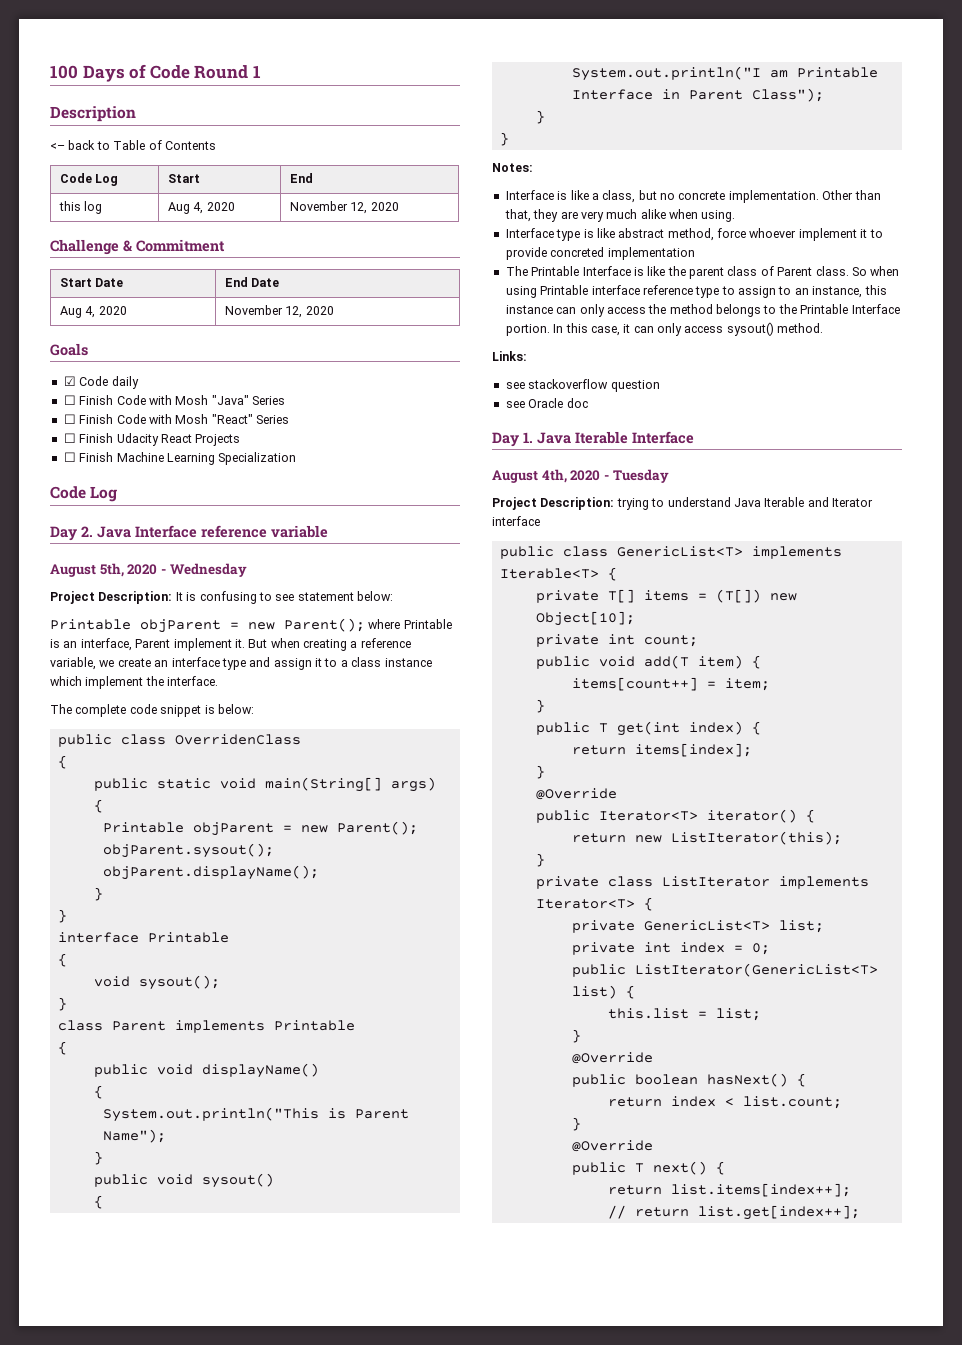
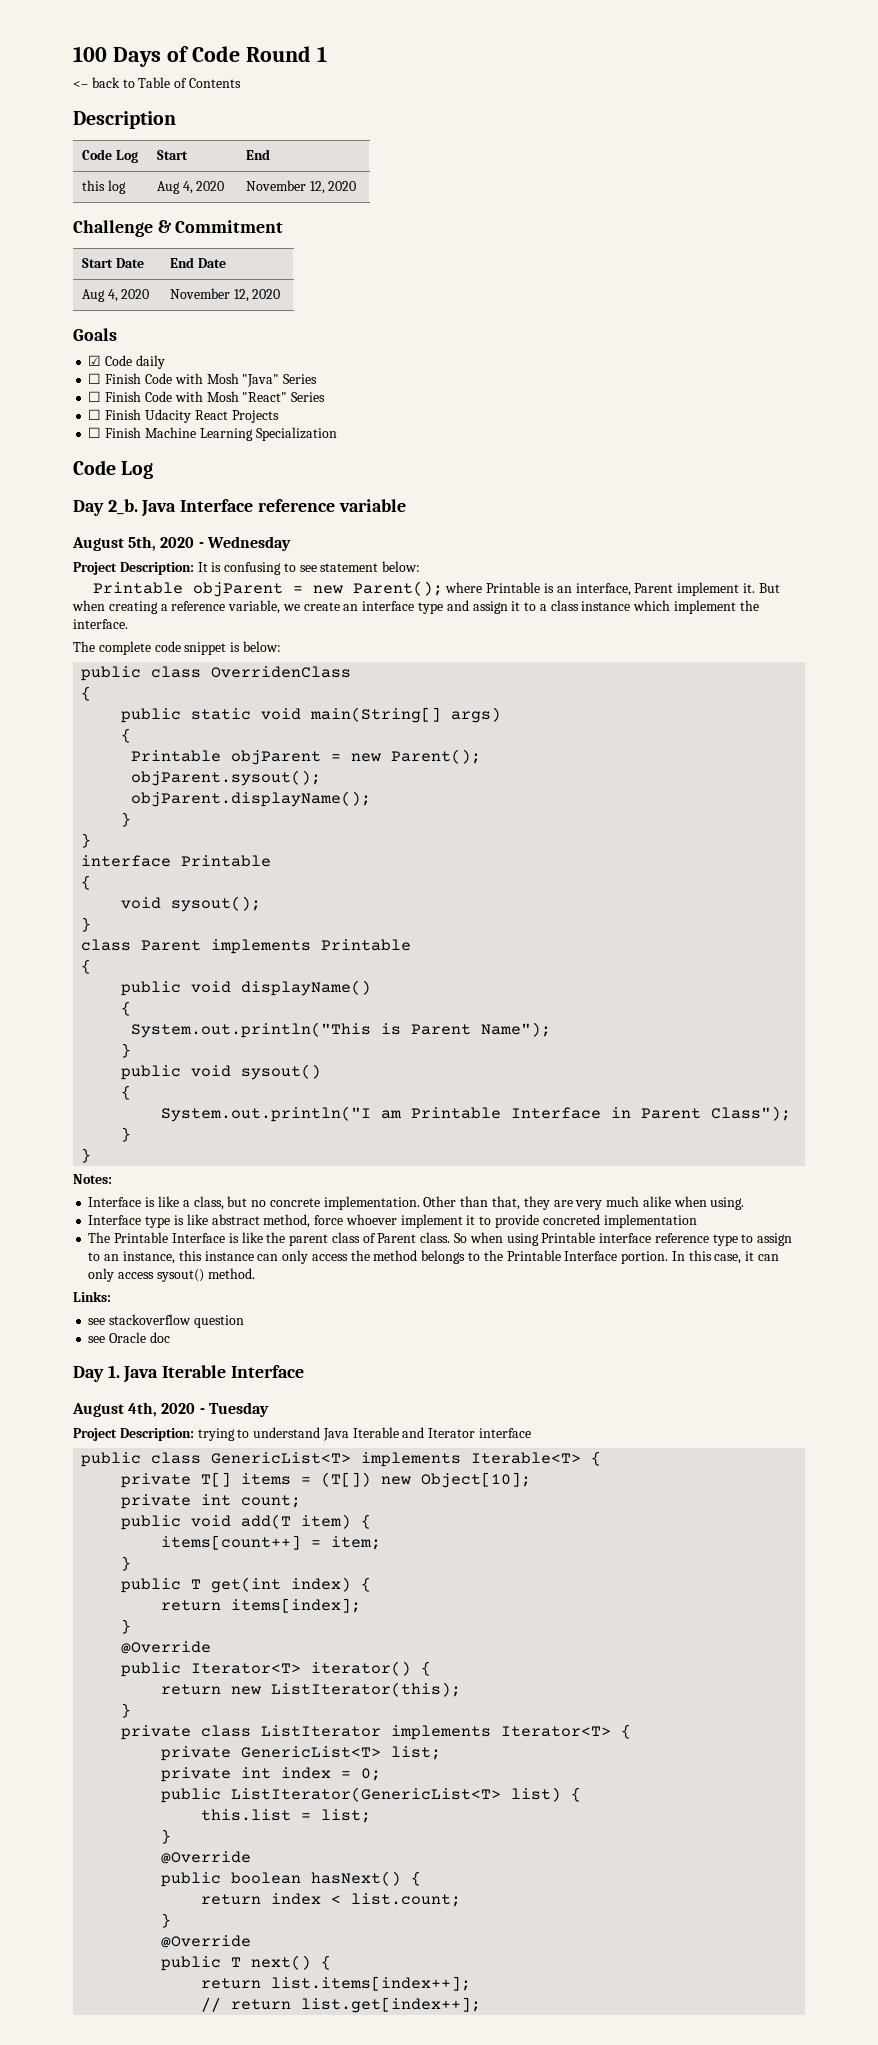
- Description
+ Description
- Day 2. Java Interface reference variable
+ Day 2_b. Java Interface reference variable

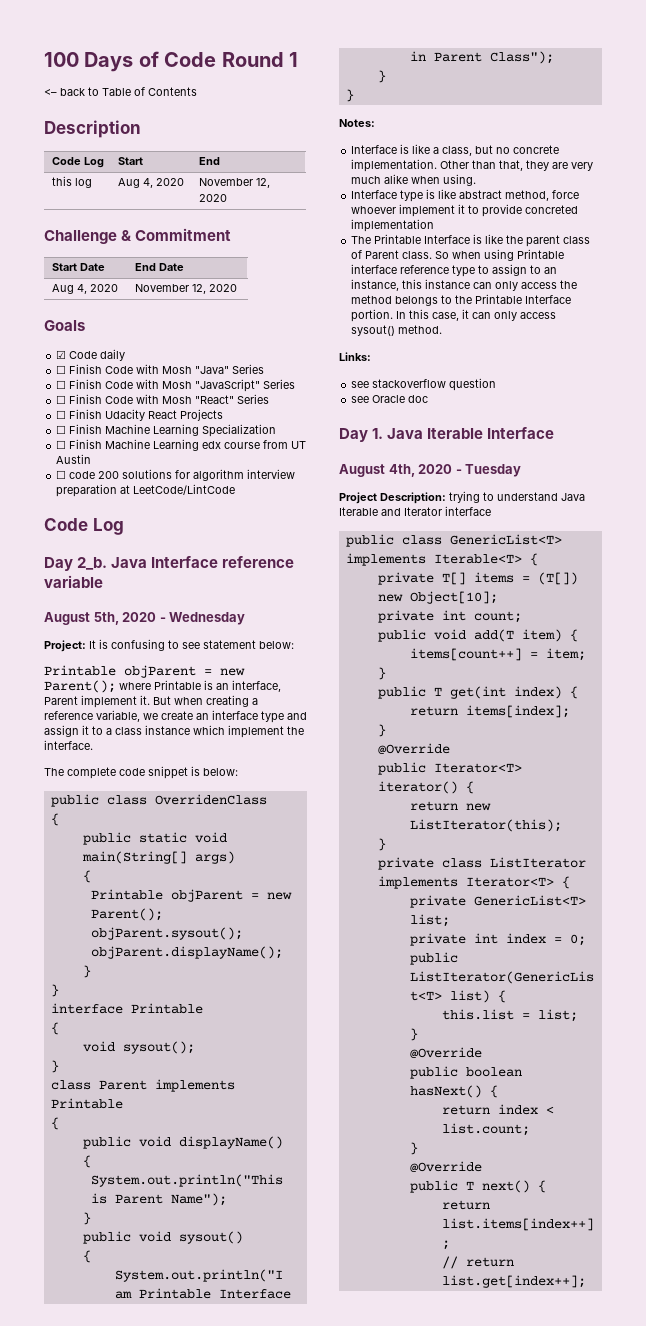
+ ☐ Finish Code with Mosh "JavaScript" Series
+ ☐ Finish Machine Learning edx course from UT Austin
+ ☐ code 200 solutions for algorithm interview preparation at LeetCode/LintCode
- Project Description: It is confusing to see statement below:
+ Project: It is confusing to see statement below:

